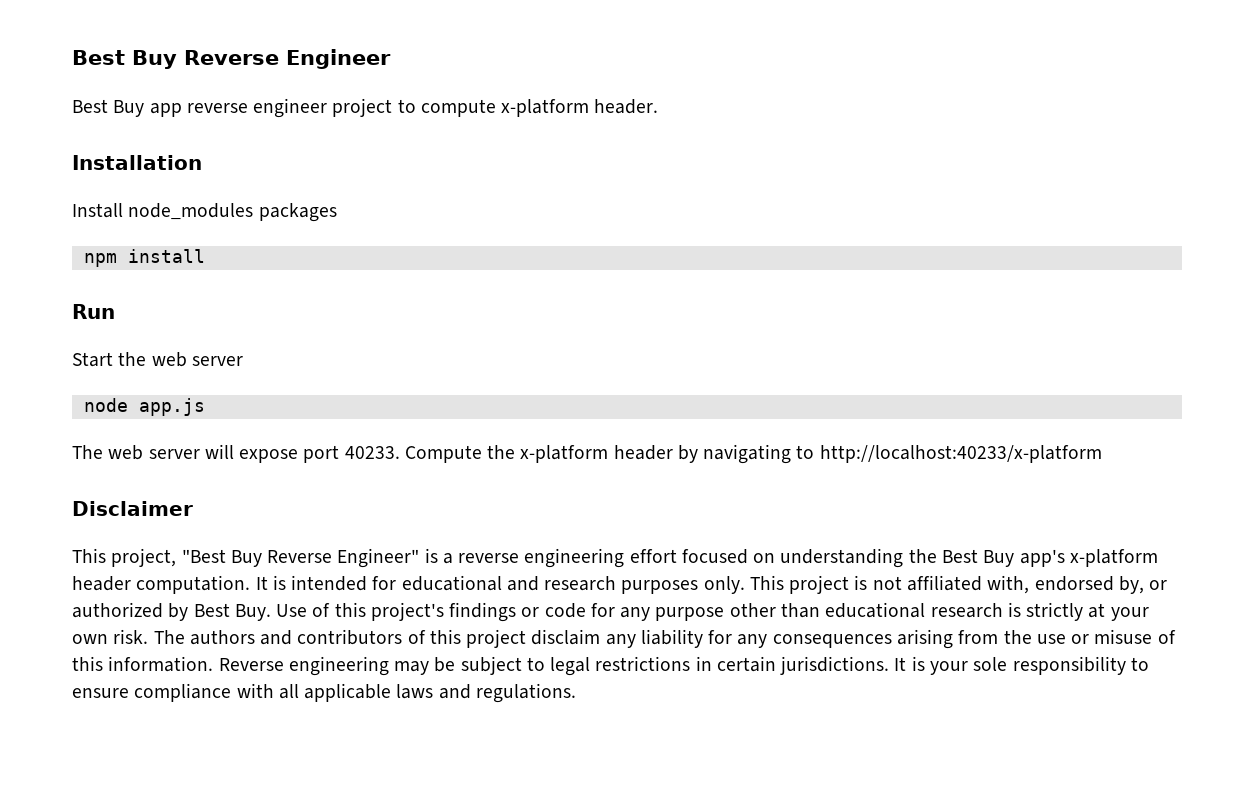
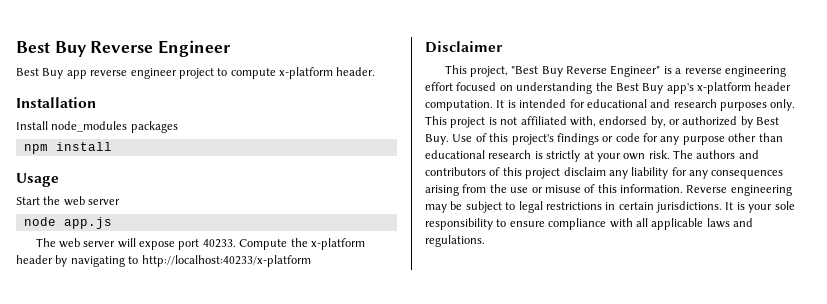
- Run
+ Usage

